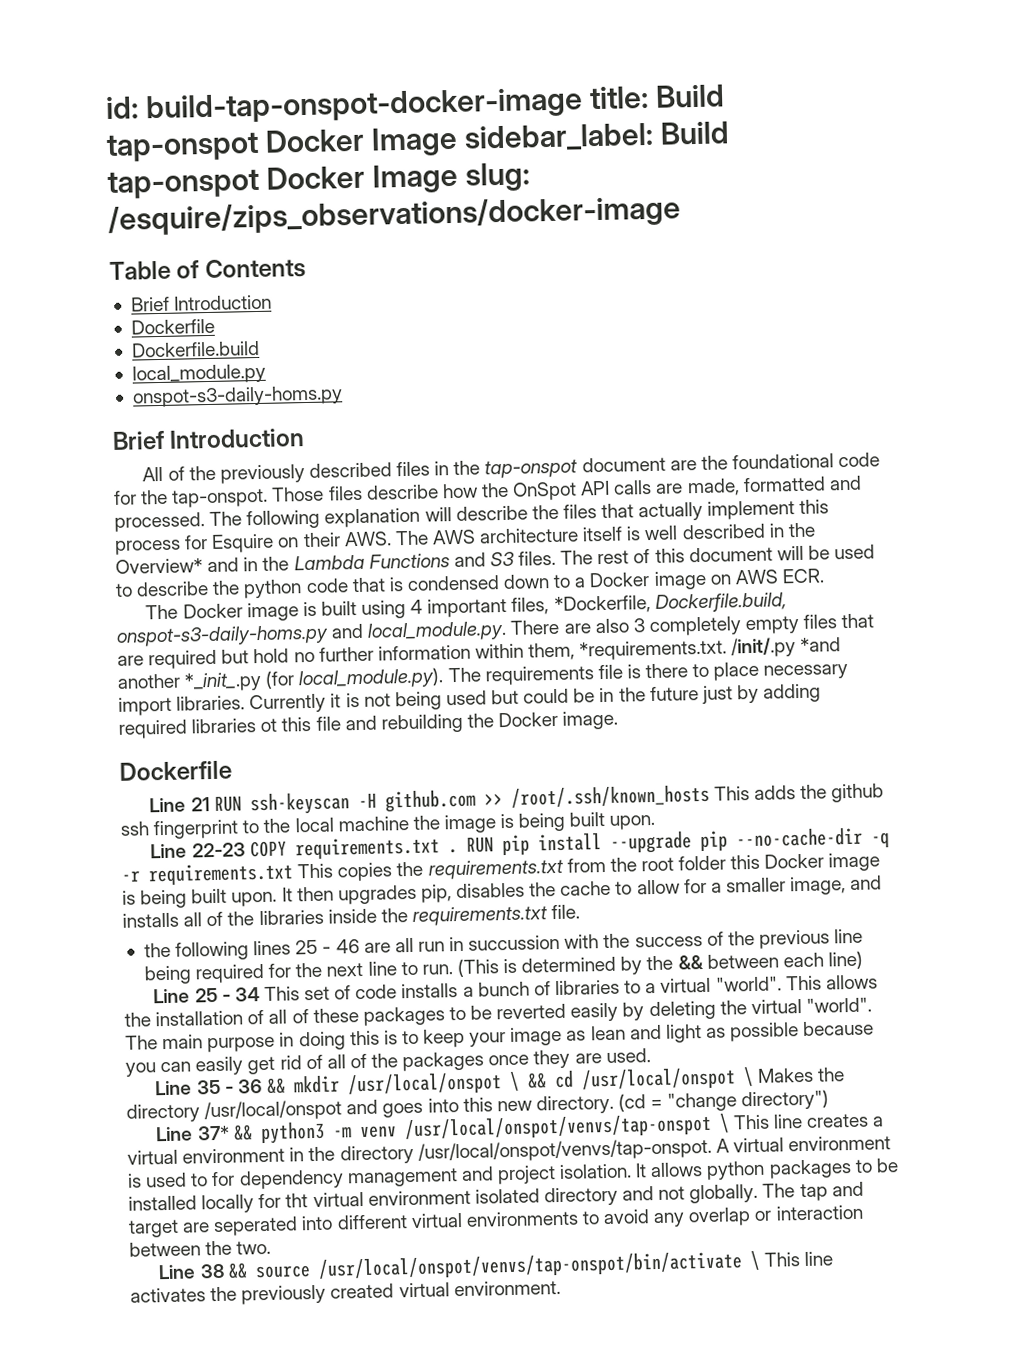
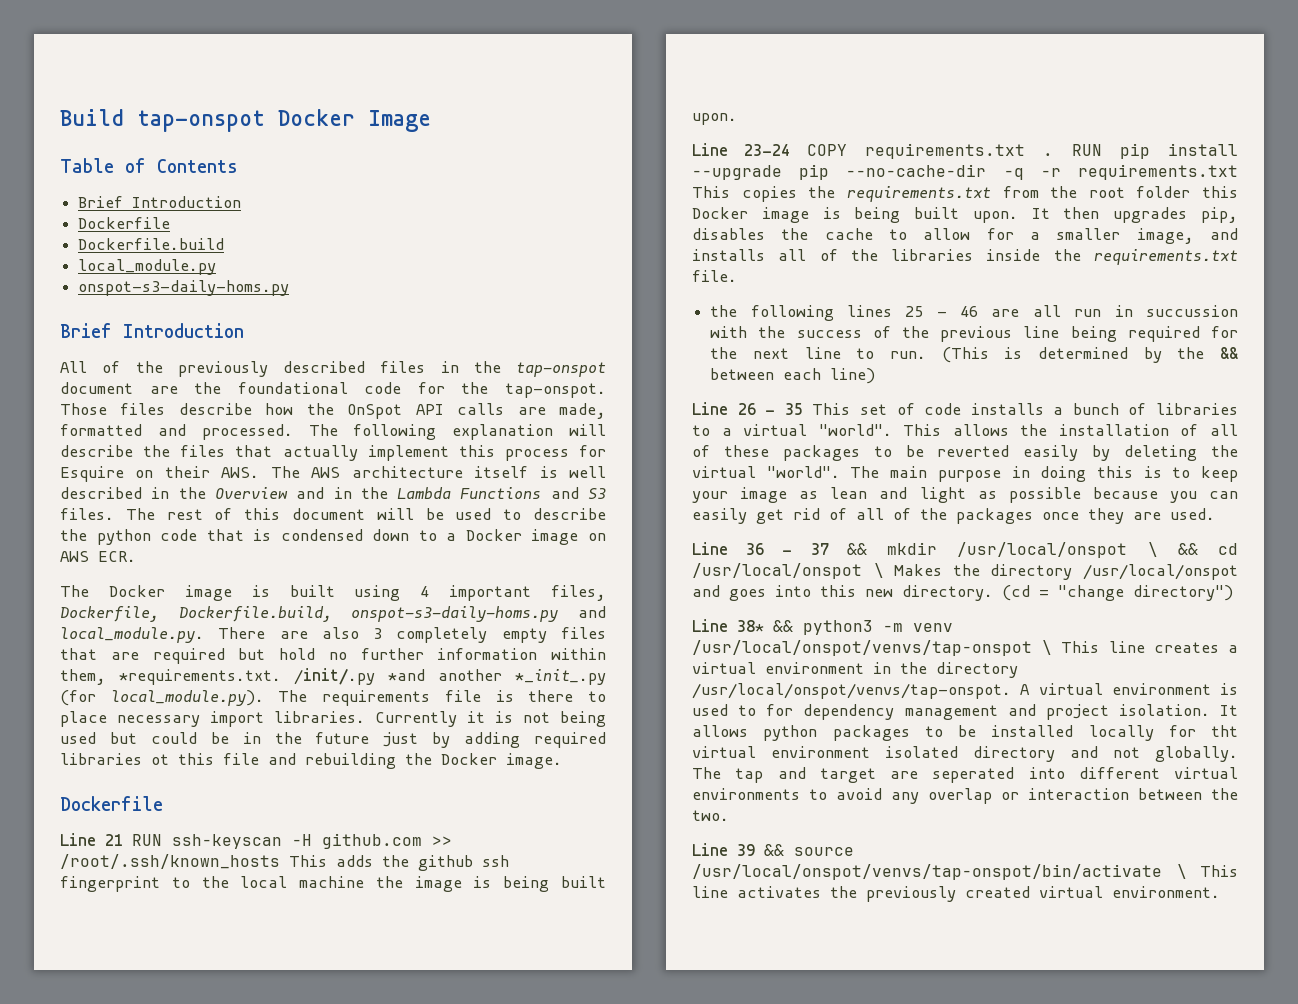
- id: build-tap-onspot-docker-image title: Build tap-onspot Docker Image sidebar_label: Build tap-onspot Docker Image slug: /esquire/zips_observations/docker-image
+ Build tap-onspot Docker Image
- The following explanation will describe the files that actually implement this process for Esquire on their AWS. The AWS architecture itself is well described in the Overview* and in the Lambda Functions and S3 files.
+ The following explanation will describe the files that actually implement this process for Esquire on their AWS. The AWS architecture itself is well described in the Overview and in the Lambda Functions and S3 files.
- The Docker image is built using 4 important files, *Dockerfile, Dockerfile.build, onspot-s3-daily-homs.py and local_module.py. There are also 3 completely empty files that are required but hold no further information within them, *requirements.txt. /init/.py *and another *_init_.py (for local_module.py). The requirements file is there to place necessary import libraries.
+ The Docker image is built using 4 important files, Dockerfile, Dockerfile.build, onspot-s3-daily-homs.py and local_module.py. There are also 3 completely empty files that are required but hold no further information within them, *requirements.txt. /init/.py *and another *_init_.py (for local_module.py). The requirements file is there to place necessary import libraries.
- Line 22-23 COPY requirements.txt .
+ Line 23-24 COPY requirements.txt .
- Line 25 - 34 This set of code installs a bunch of libraries to a virtual "world".
+ Line 26 - 35 This set of code installs a bunch of libraries to a virtual "world".
- Line 35 - 36 && mkdir /usr/local/onspot \ && cd /usr/local/onspot \ Makes the directory /usr/local/onspot and goes into this new directory.
+ Line 36 - 37 && mkdir /usr/local/onspot \ && cd /usr/local/onspot \ Makes the directory /usr/local/onspot and goes into this new directory.
- Line 37* && python3 -m venv /usr/local/onspot/venvs/tap-onspot \ This line creates a virtual environment in the directory /usr/local/onspot/venvs/tap-onspot.
+ Line 38* && python3 -m venv /usr/local/onspot/venvs/tap-onspot \ This line creates a virtual environment in the directory /usr/local/onspot/venvs/tap-onspot.
- Line 38 && source /usr/local/onspot/venvs/tap-onspot/bin/activate \ This line activates the previously created virtual environment.
+ Line 39 && source /usr/local/onspot/venvs/tap-onspot/bin/activate \ This line activates the previously created virtual environment.

